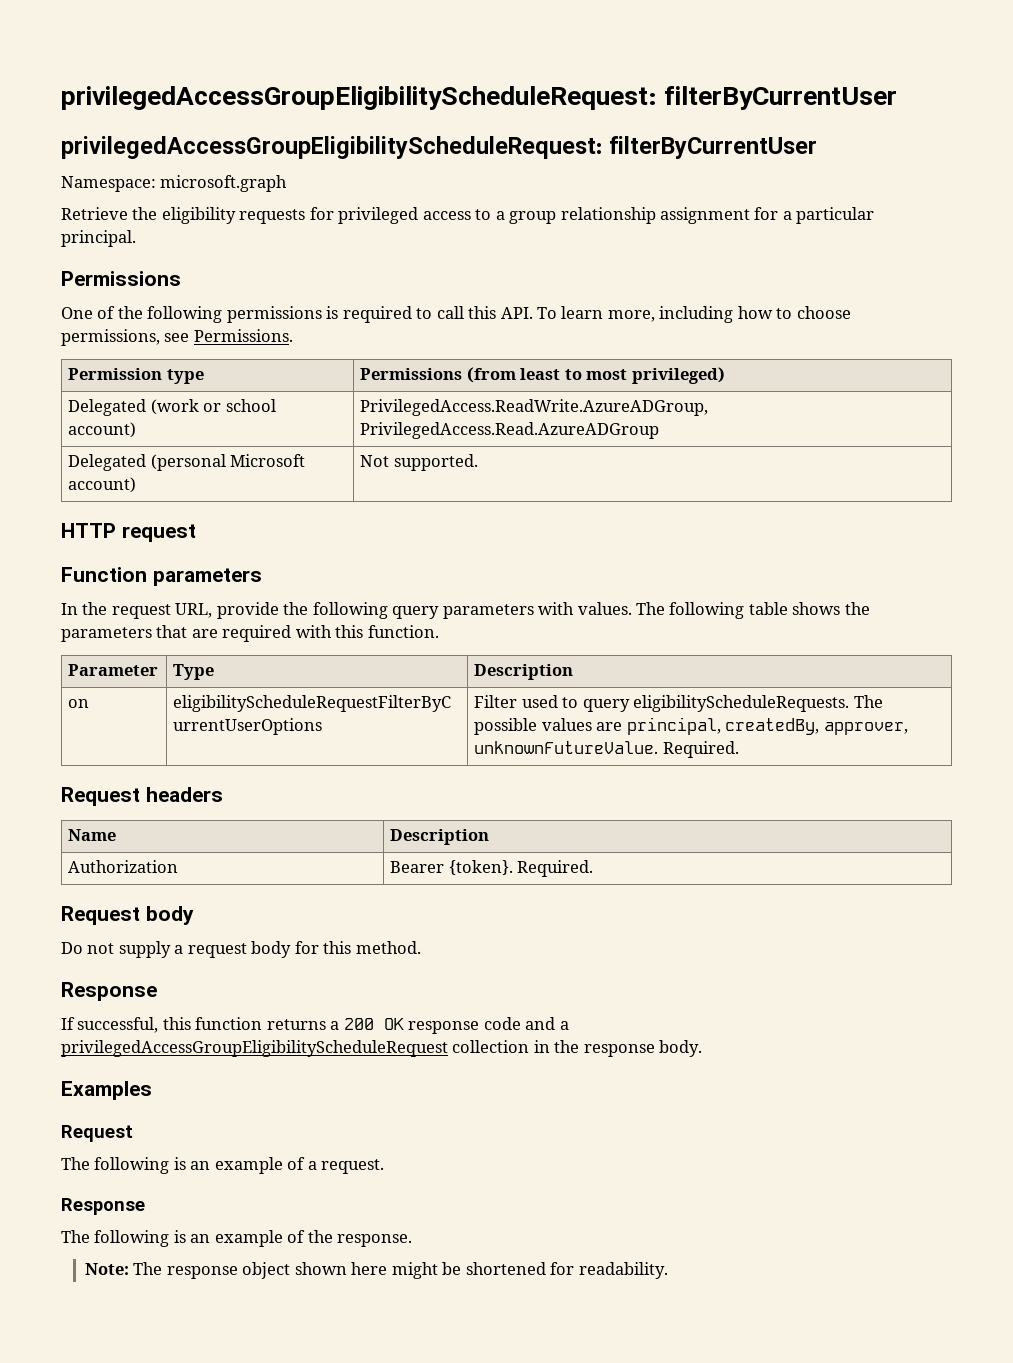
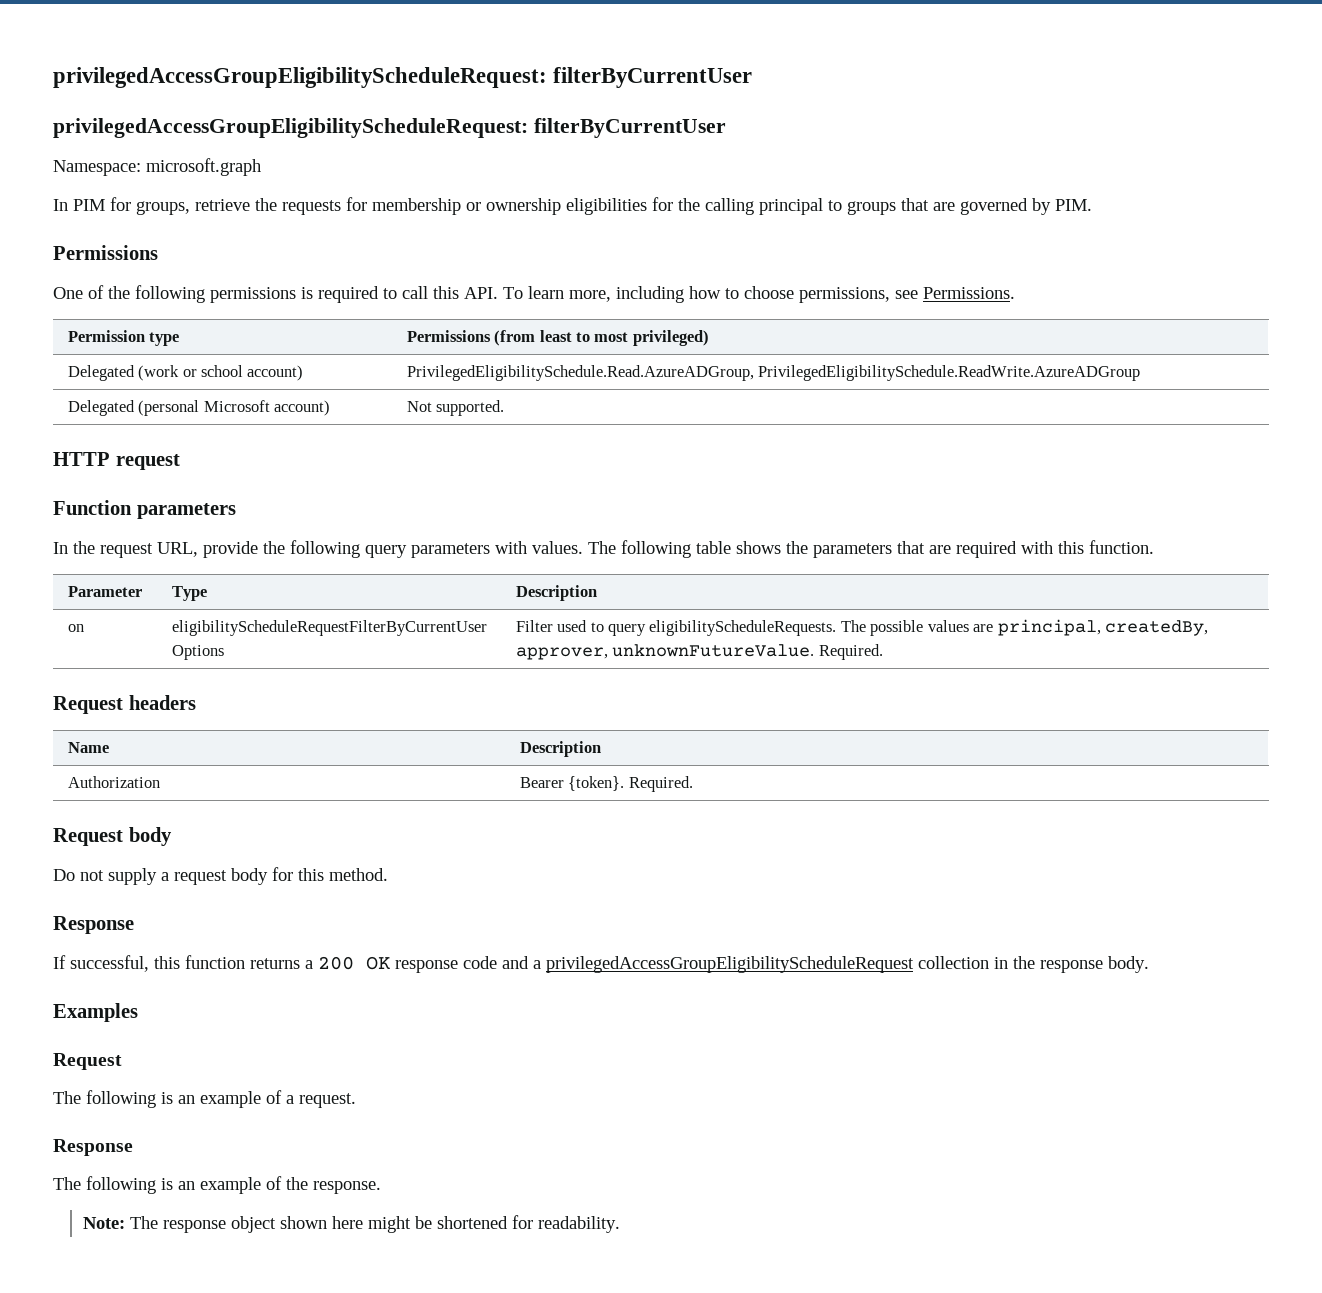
- Retrieve the eligibility requests for privileged access to a group relationship assignment for a particular principal.
+ In PIM for groups, retrieve the requests for membership or ownership eligibilities for the calling principal to groups that are governed by PIM.
- Delegated (work or school account) | PrivilegedAccess.ReadWrite.AzureADGroup, PrivilegedAccess.Read.AzureADGroup
+ Delegated (work or school account) | PrivilegedEligibilitySchedule.Read.AzureADGroup, PrivilegedEligibilitySchedule.ReadWrite.AzureADGroup

